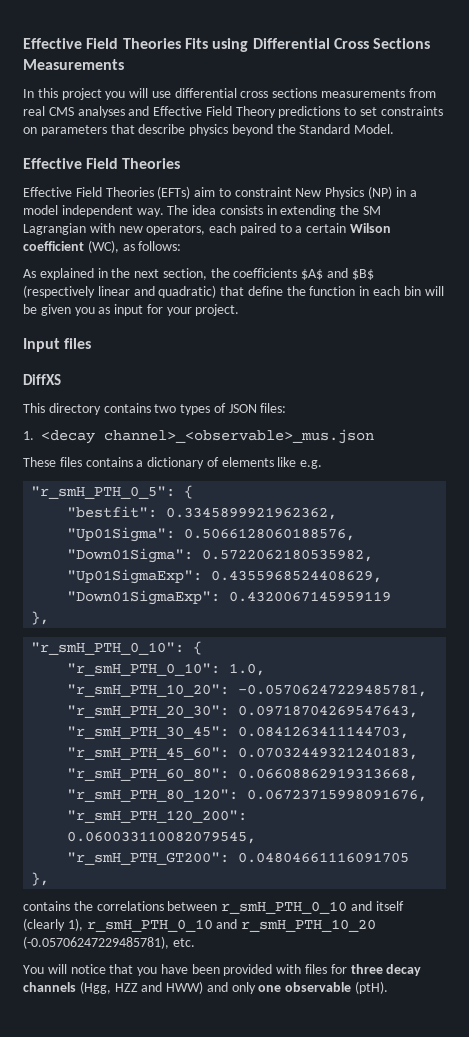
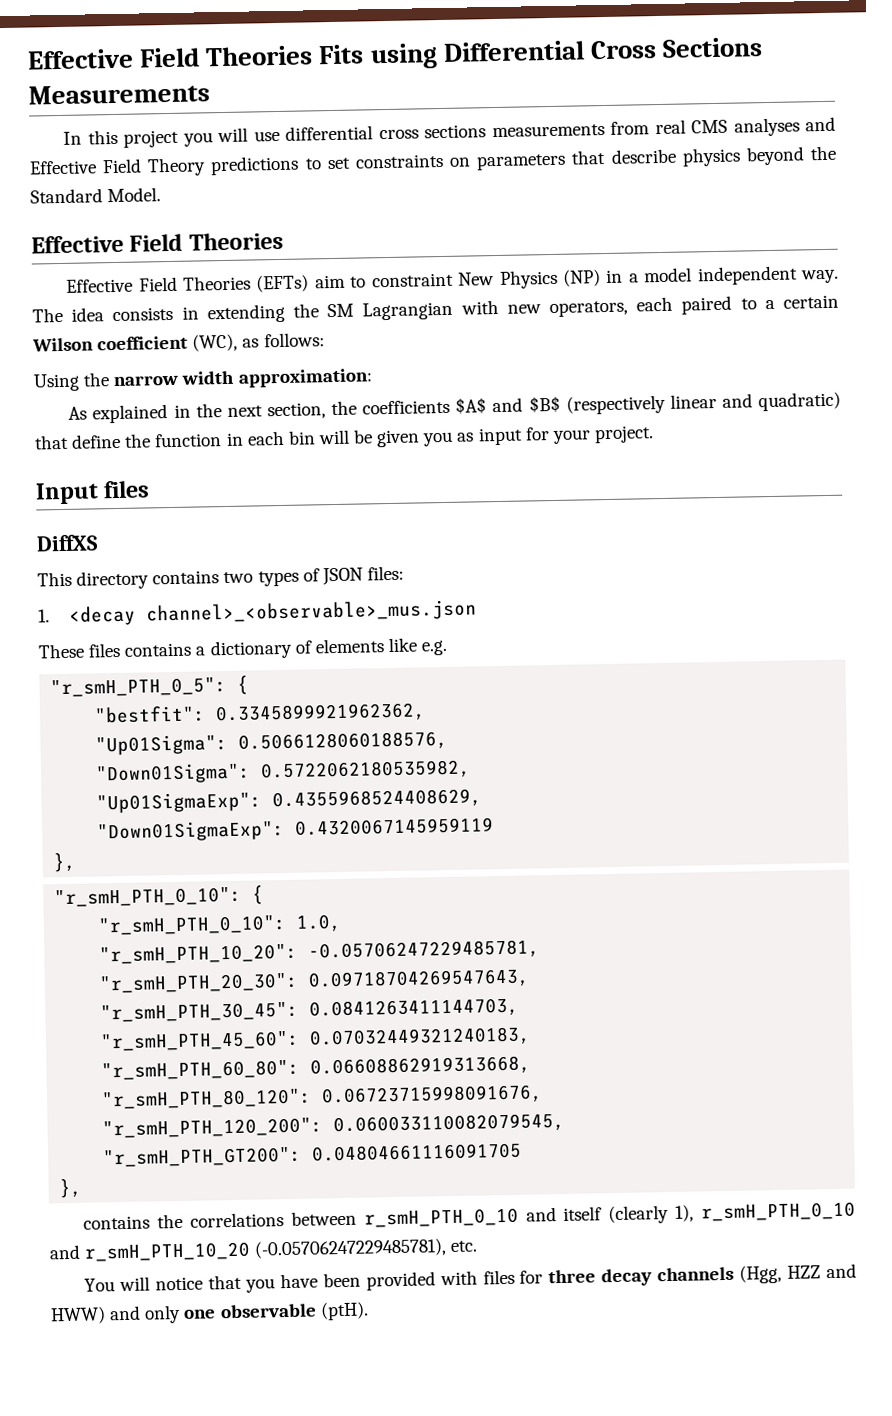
+ Using the narrow width approximation:

